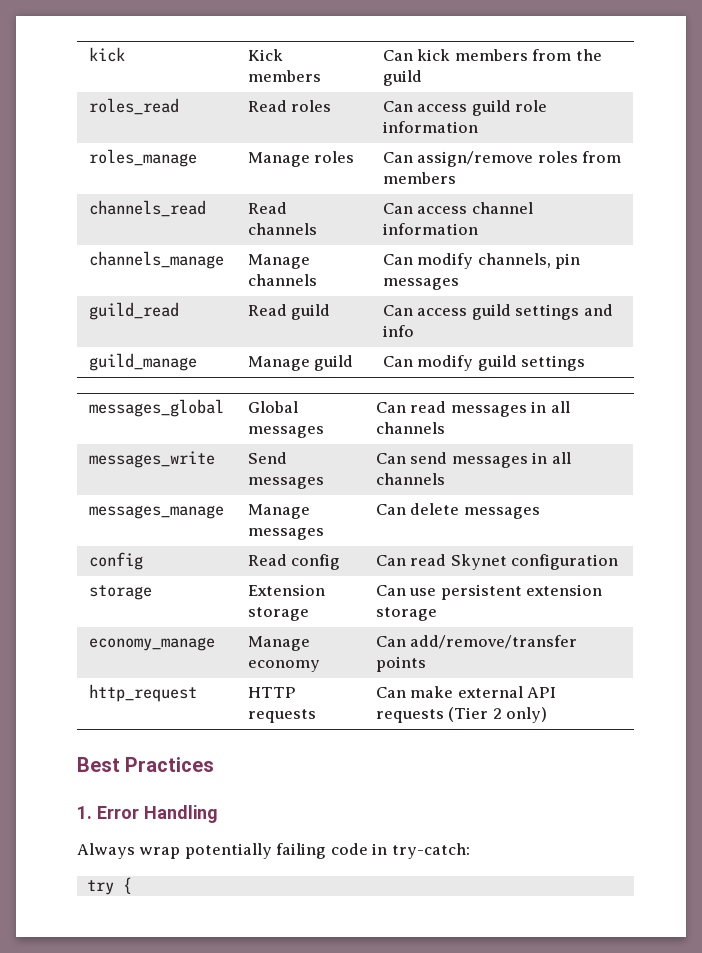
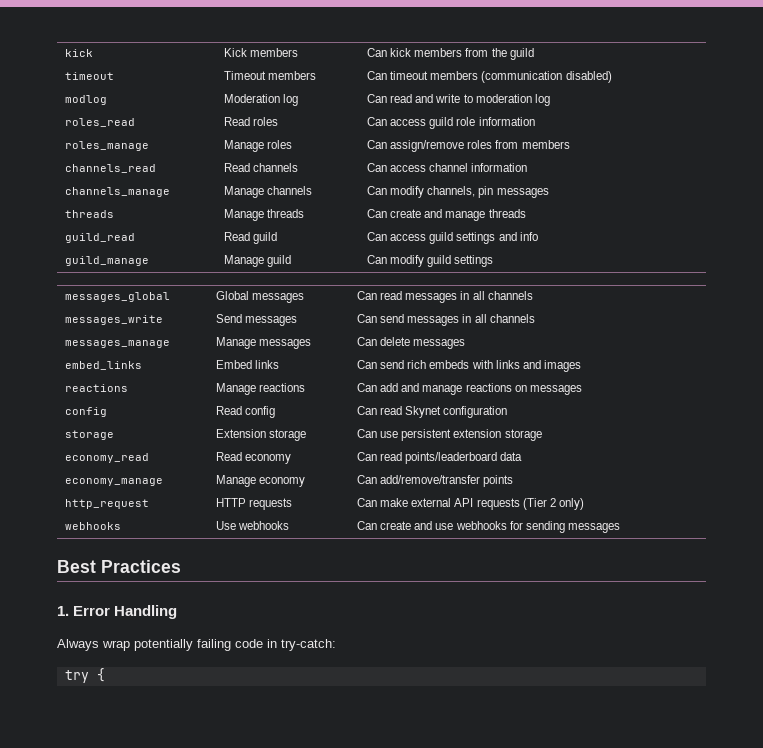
+ timeout | Timeout members | Can timeout members (communication disabled)
+ modlog | Moderation log | Can read and write to moderation log
+ threads | Manage threads | Can create and manage threads
+ embed_links | Embed links | Can send rich embeds with links and images
+ reactions | Manage reactions | Can add and manage reactions on messages
+ economy_read | Read economy | Can read points/leaderboard data
+ webhooks | Use webhooks | Can create and use webhooks for sending messages

